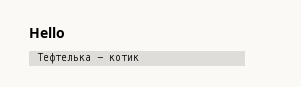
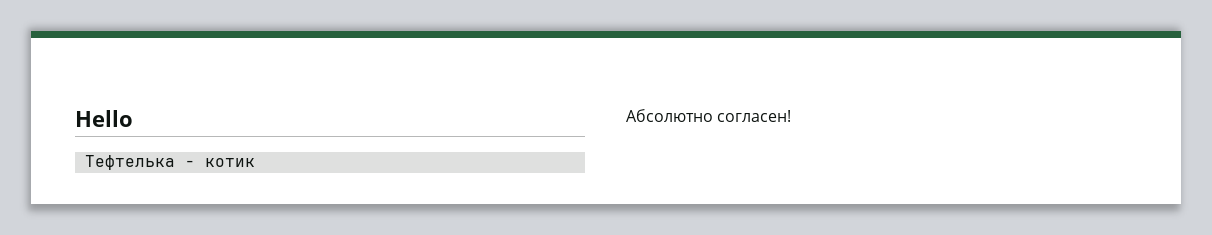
+ Абсолютно согласен!

